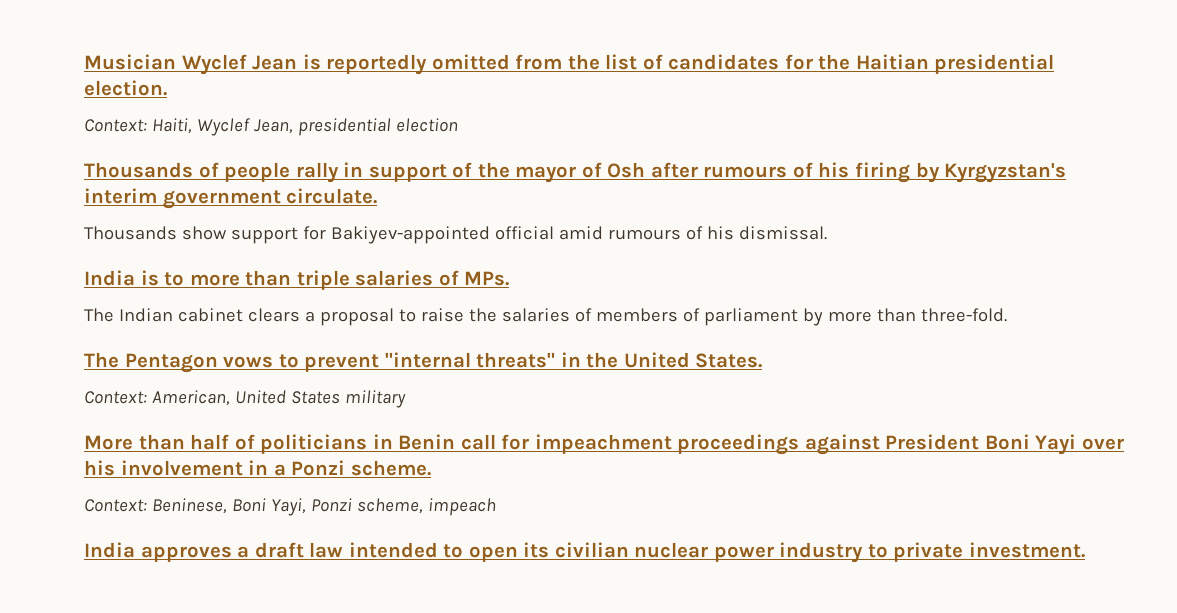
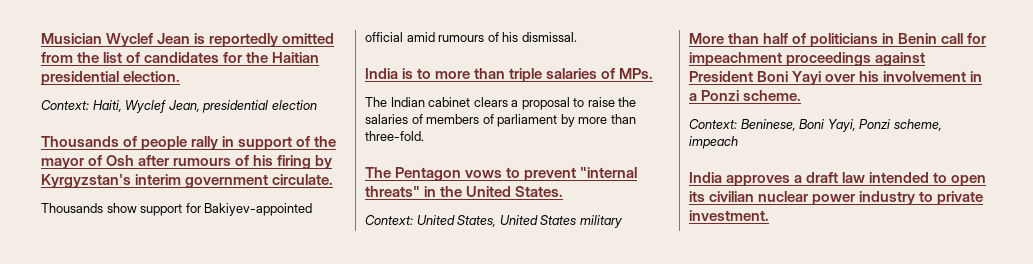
- Context: American, United States military
+ Context: United States, United States military

